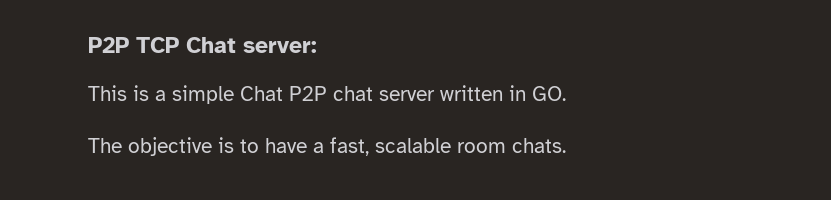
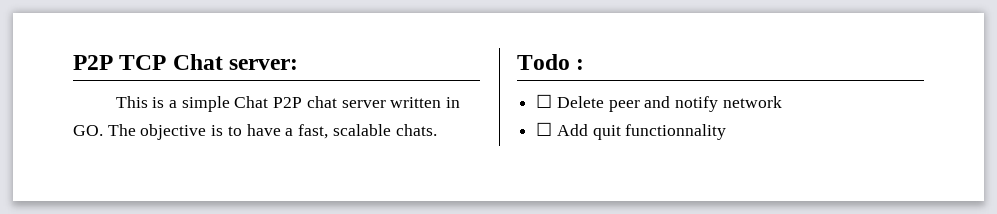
- This is a simple Chat P2P chat server written in GO.
- The objective is to have a fast, scalable room chats.
+ This is a simple Chat P2P chat server written in GO. The objective is to have a fast, scalable chats.
+ Todo :
+ ☐ Delete peer and notify network
+ ☐ Add quit functionnality

